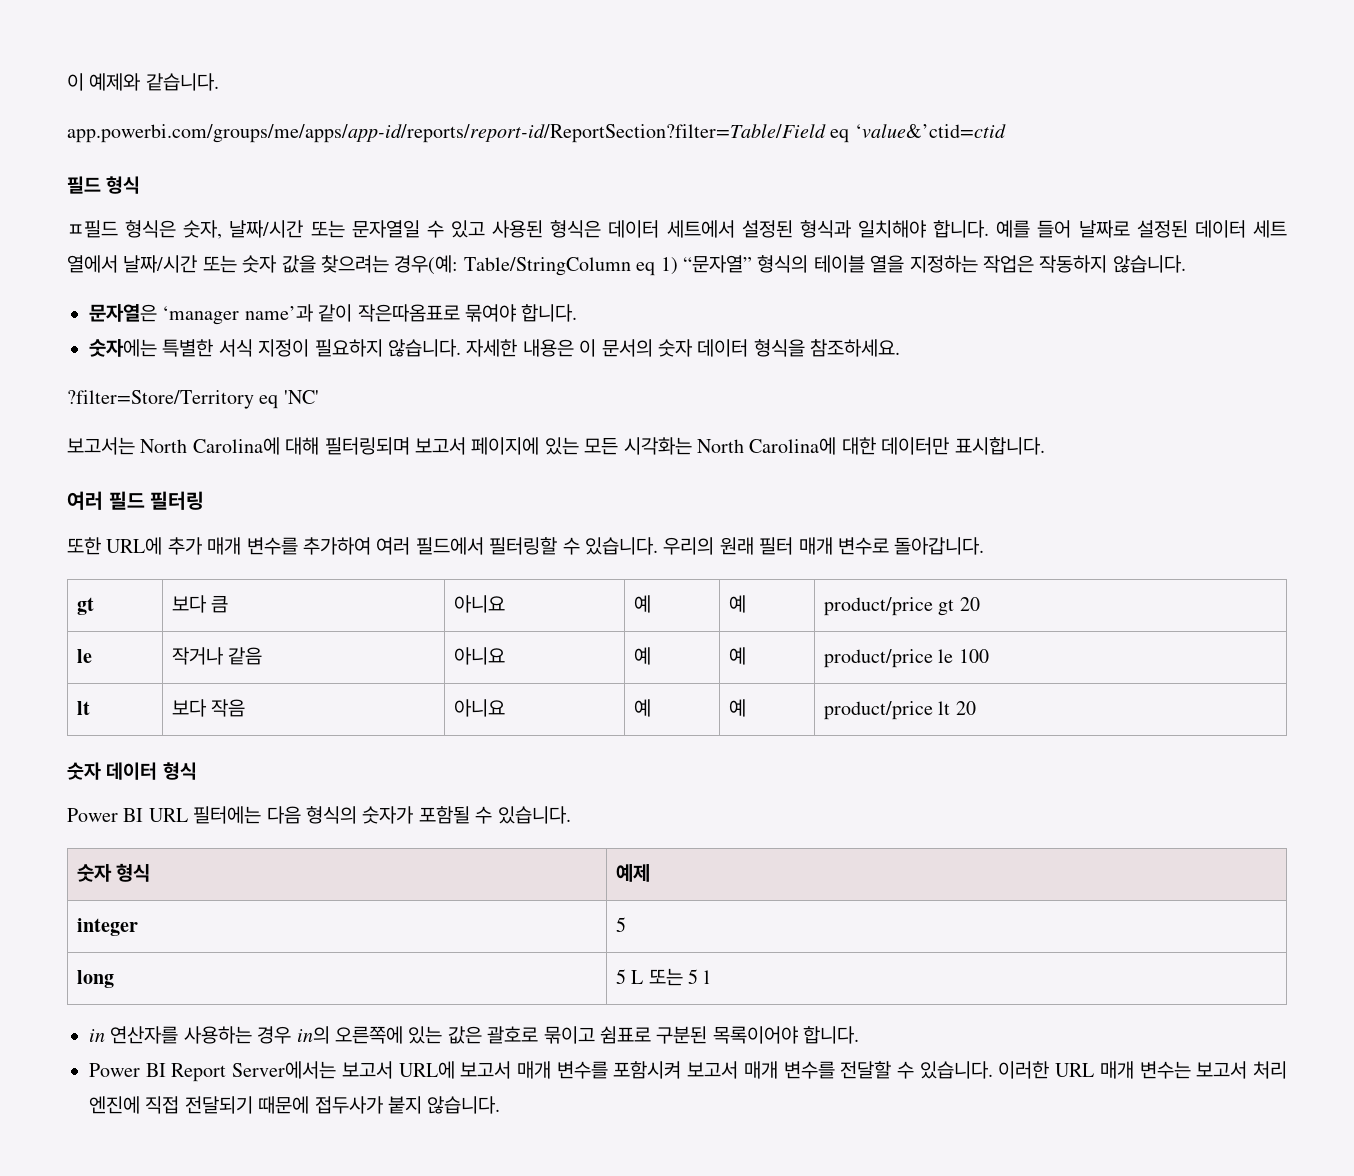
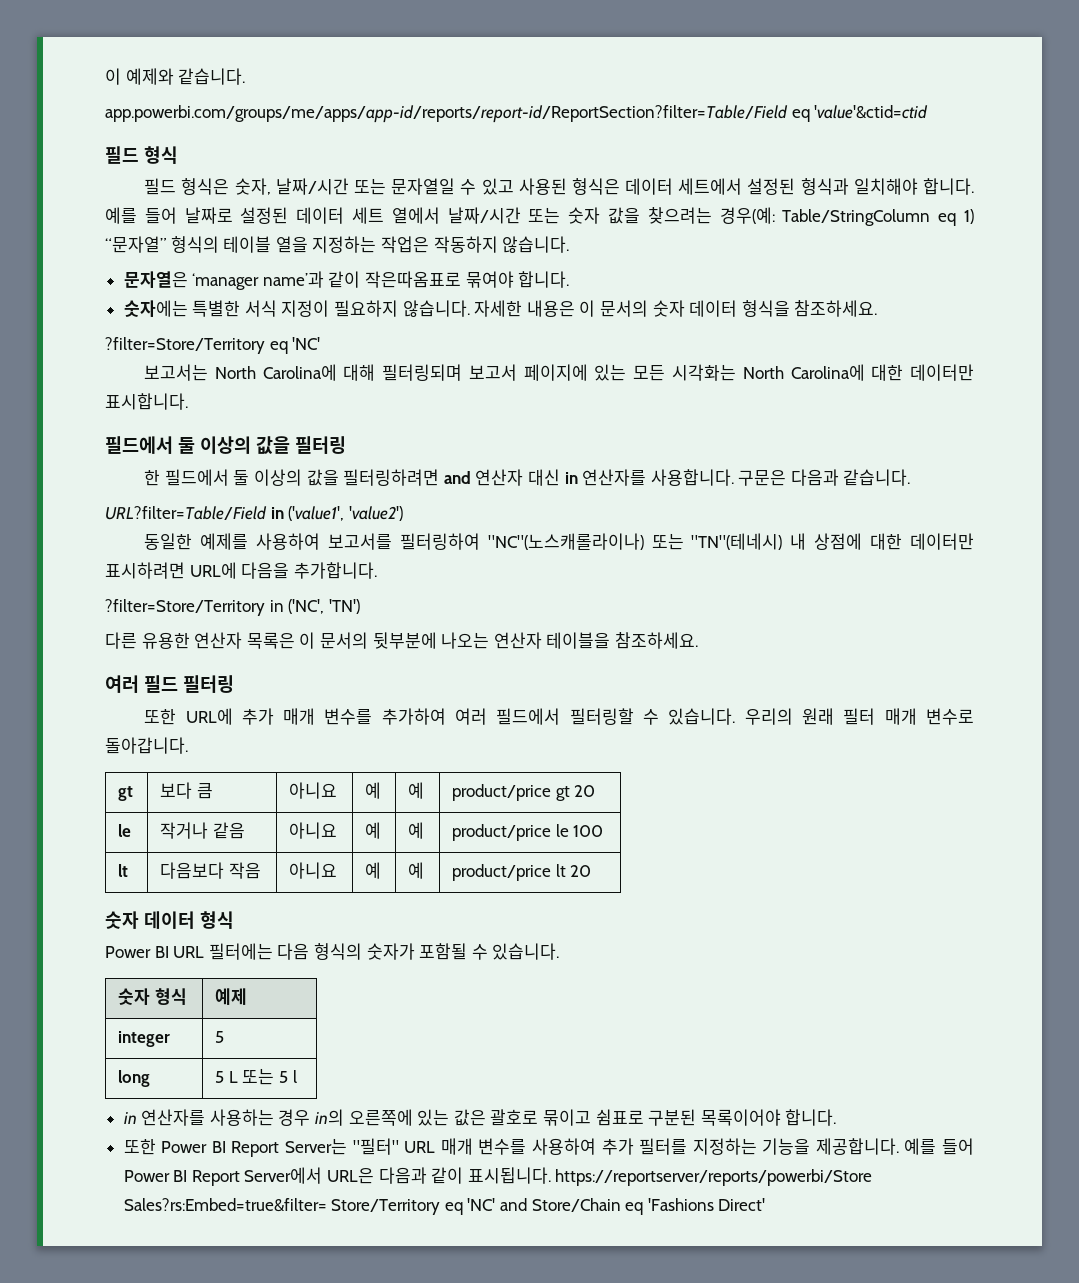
- app.powerbi.com/groups/me/apps/app-id/reports/report-id/ReportSection?filter=Table/Field eq ‘value&’ctid=ctid
+ app.powerbi.com/groups/me/apps/app-id/reports/report-id/ReportSection?filter=Table/Field eq 'value'&ctid=ctid
- ㅍ필드 형식은 숫자, 날짜/시간 또는 문자열일 수 있고 사용된 형식은 데이터 세트에서 설정된 형식과 일치해야 합니다.
+ 필드 형식은 숫자, 날짜/시간 또는 문자열일 수 있고 사용된 형식은 데이터 세트에서 설정된 형식과 일치해야 합니다.
+ 필드에서 둘 이상의 값을 필터링
+ 한 필드에서 둘 이상의 값을 필터링하려면 and 연산자 대신 in 연산자를 사용합니다. 구문은 다음과 같습니다.
+ URL?filter=Table/Field in ('value1', 'value2')
+ 동일한 예제를 사용하여 보고서를 필터링하여 "NC"(노스캐롤라이나) 또는 "TN"(테네시) 내 상점에 대한 데이터만 표시하려면 URL에 다음을 추가합니다.
+ ?filter=Store/Territory in ('NC', 'TN')
+ 다른 유용한 연산자 목록은 이 문서의 뒷부분에 나오는 연산자 테이블을 참조하세요.
- lt | 보다 작음 | 아니요 | 예 | 예 | product/price lt 20
+ lt | 다음보다 작음 | 아니요 | 예 | 예 | product/price lt 20
- Power BI Report Server에서는 보고서 URL에 보고서 매개 변수를 포함시켜 보고서 매개 변수를 전달할 수 있습니다. 이러한 URL 매개 변수는 보고서 처리 엔진에 직접 전달되기 때문에 접두사가 붙지 않습니다.
+ 또한 Power BI Report Server는 "필터" URL 매개 변수를 사용하여 추가 필터를 지정하는 기능을 제공합니다. 예를 들어 Power BI Report Server에서 URL은 다음과 같이 표시됩니다. https://reportserver/reports/powerbi/Store Sales?rs:Embed=true&filter= Store/Territory eq 'NC' and Store/Chain eq 'Fashions Direct'

